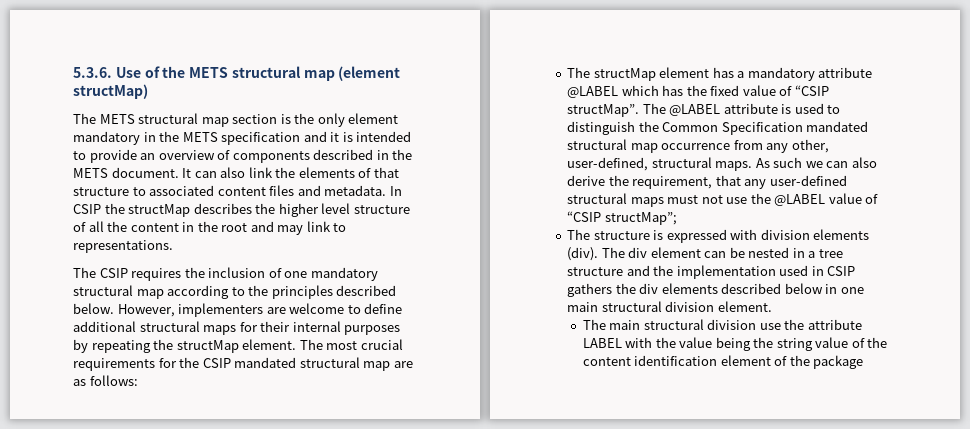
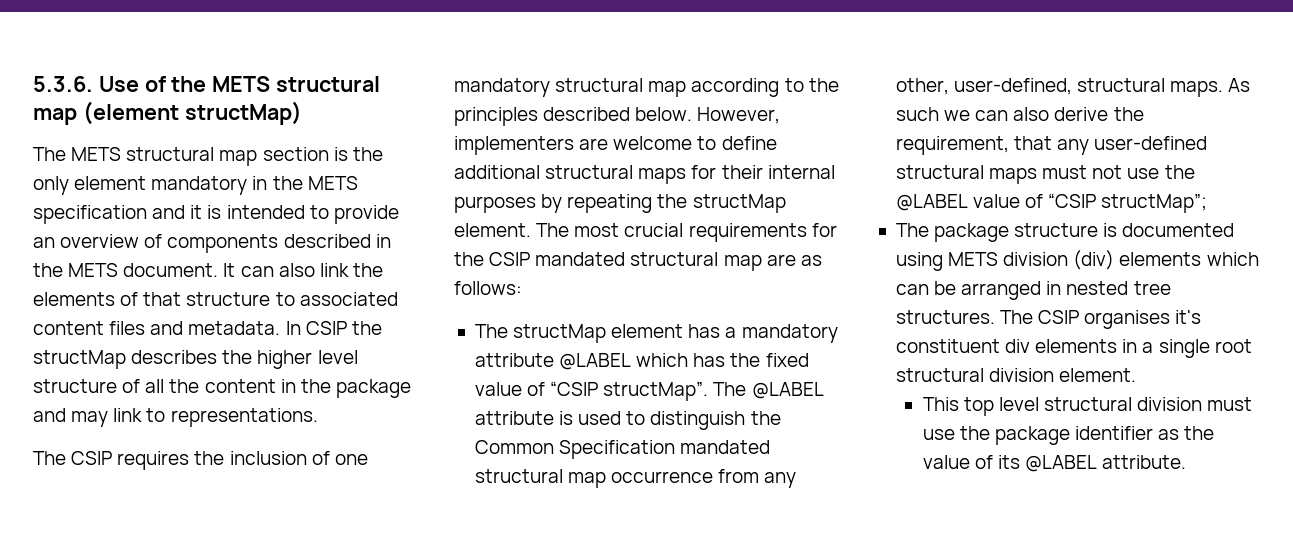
- In CSIP the structMap describes the higher level structure of all the content in the root and may link to representations.
+ In CSIP the structMap describes the higher level structure of all the content in the package and may link to representations.
- The structure is expressed with division elements (div). The div element can be nested in a tree structure and the implementation used in CSIP gathers the div elements described below in one main structural division element.
+ The package structure is documented using METS division (div) elements which can be arranged in nested tree structures. The CSIP organises it's constituent div elements in a single root structural division element.
- The main structural division use the attribute LABEL with the value being the string value of the content identification element of the package
+ This top level structural division must use the package identifier as the value of its @LABEL attribute.

